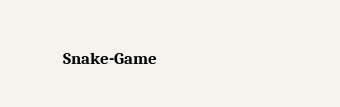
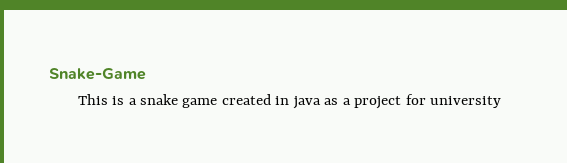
+ This is a snake game created in java as a project for university

